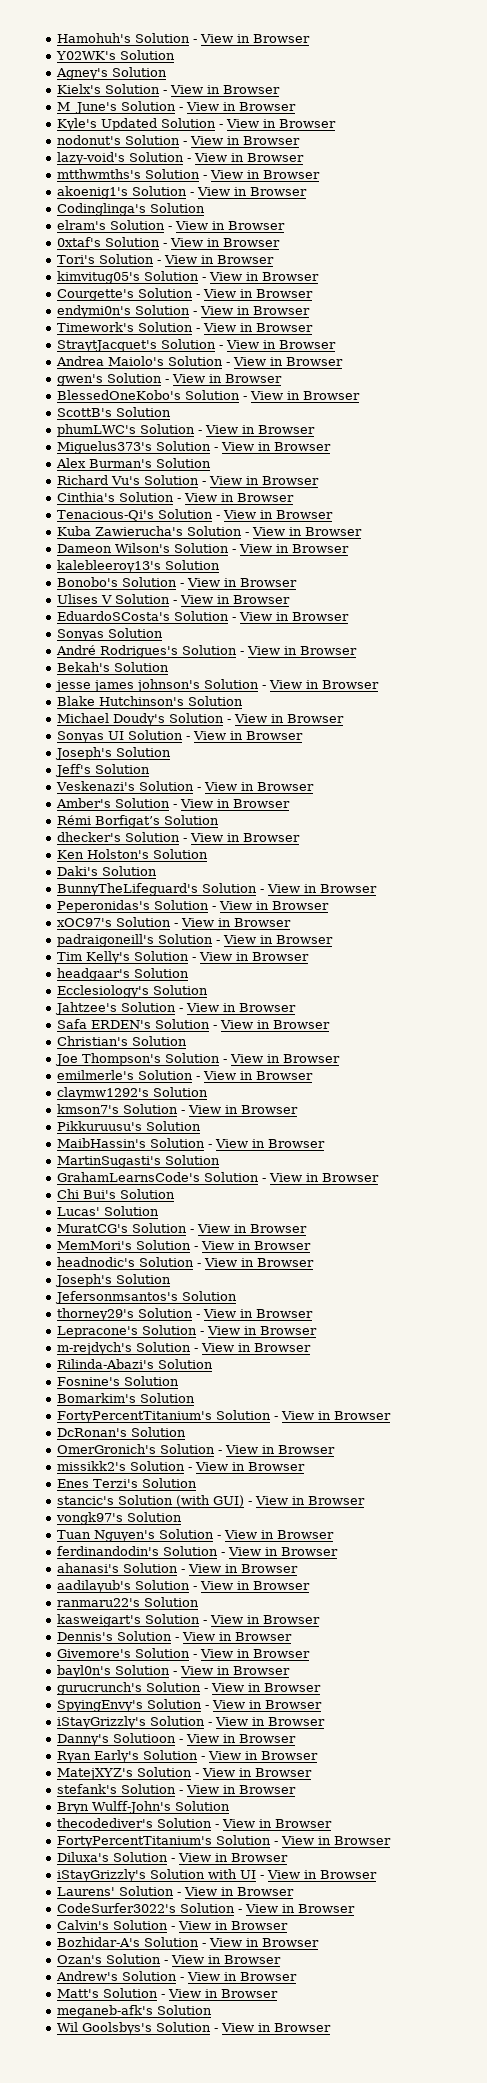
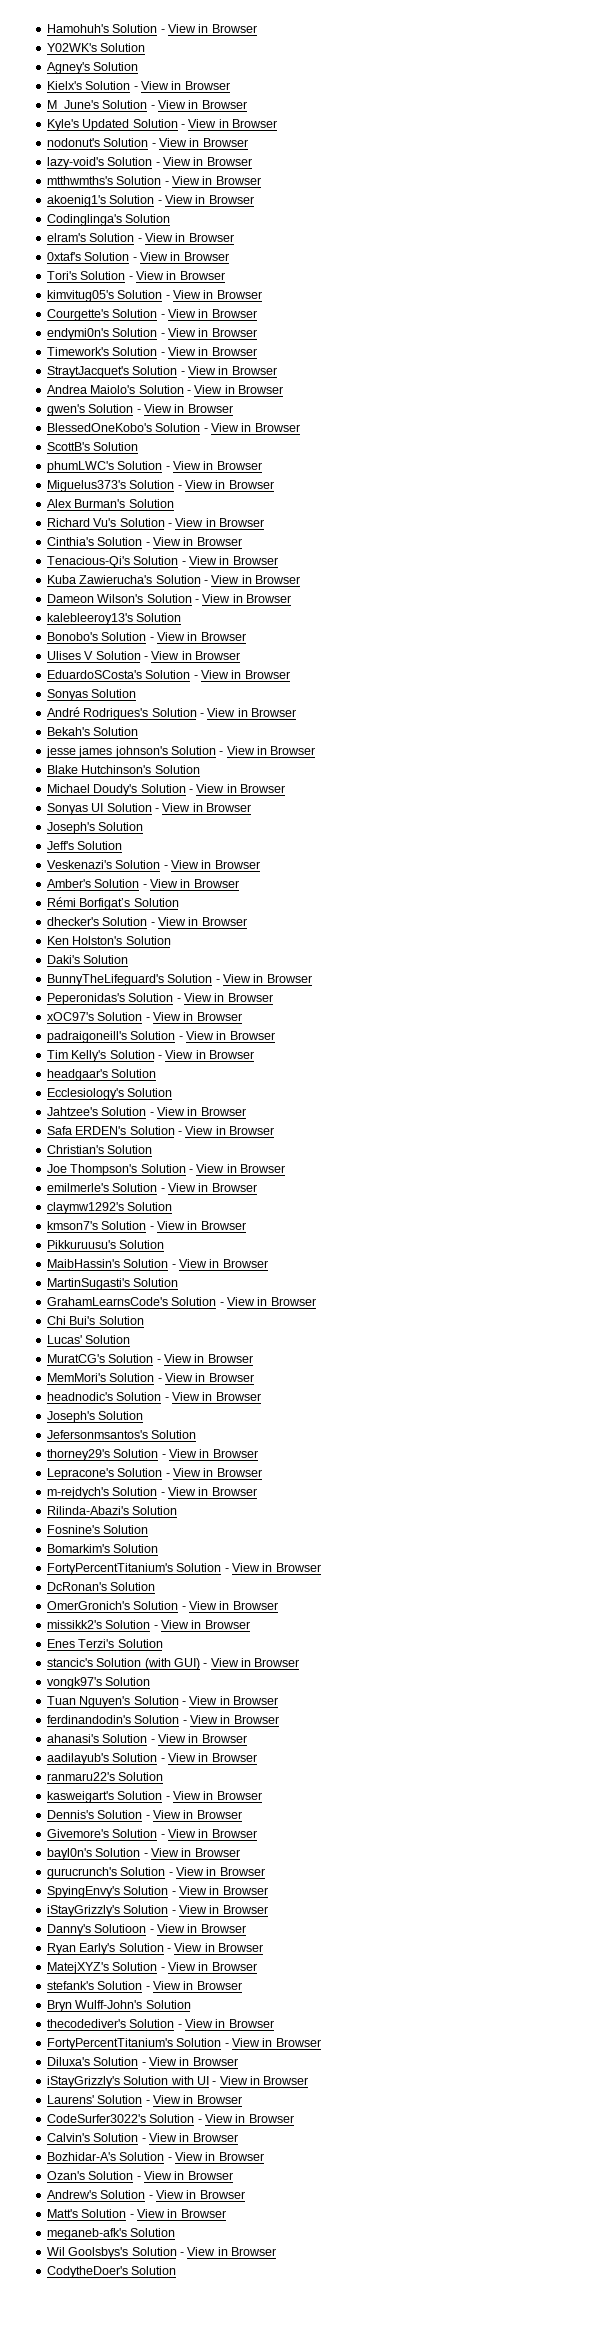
+ CodytheDoer's Solution

